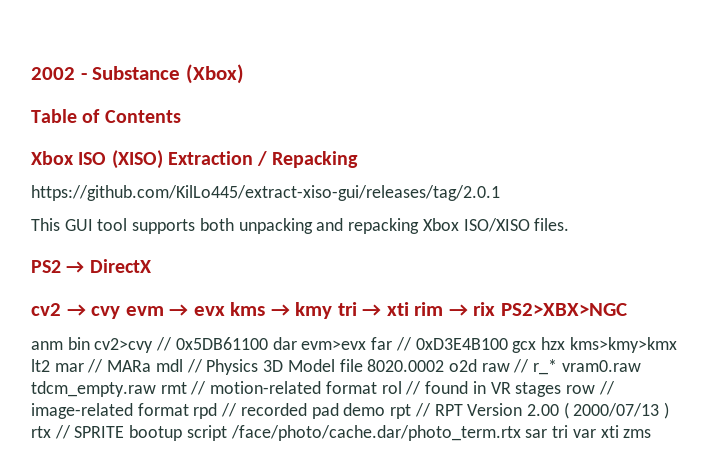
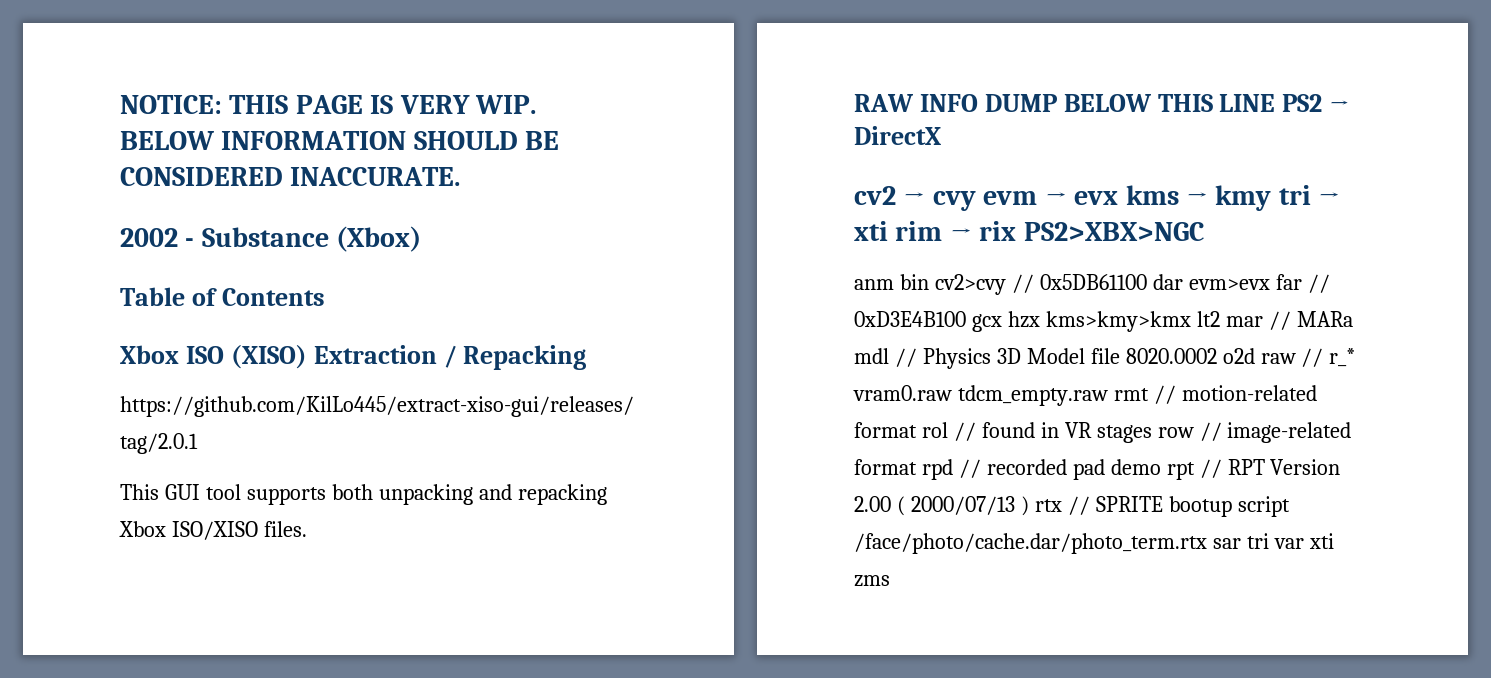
+ NOTICE: THIS PAGE IS VERY WIP. BELOW INFORMATION SHOULD BE CONSIDERED INACCURATE.
- PS2 → DirectX
+ RAW INFO DUMP BELOW THIS LINE PS2 → DirectX

